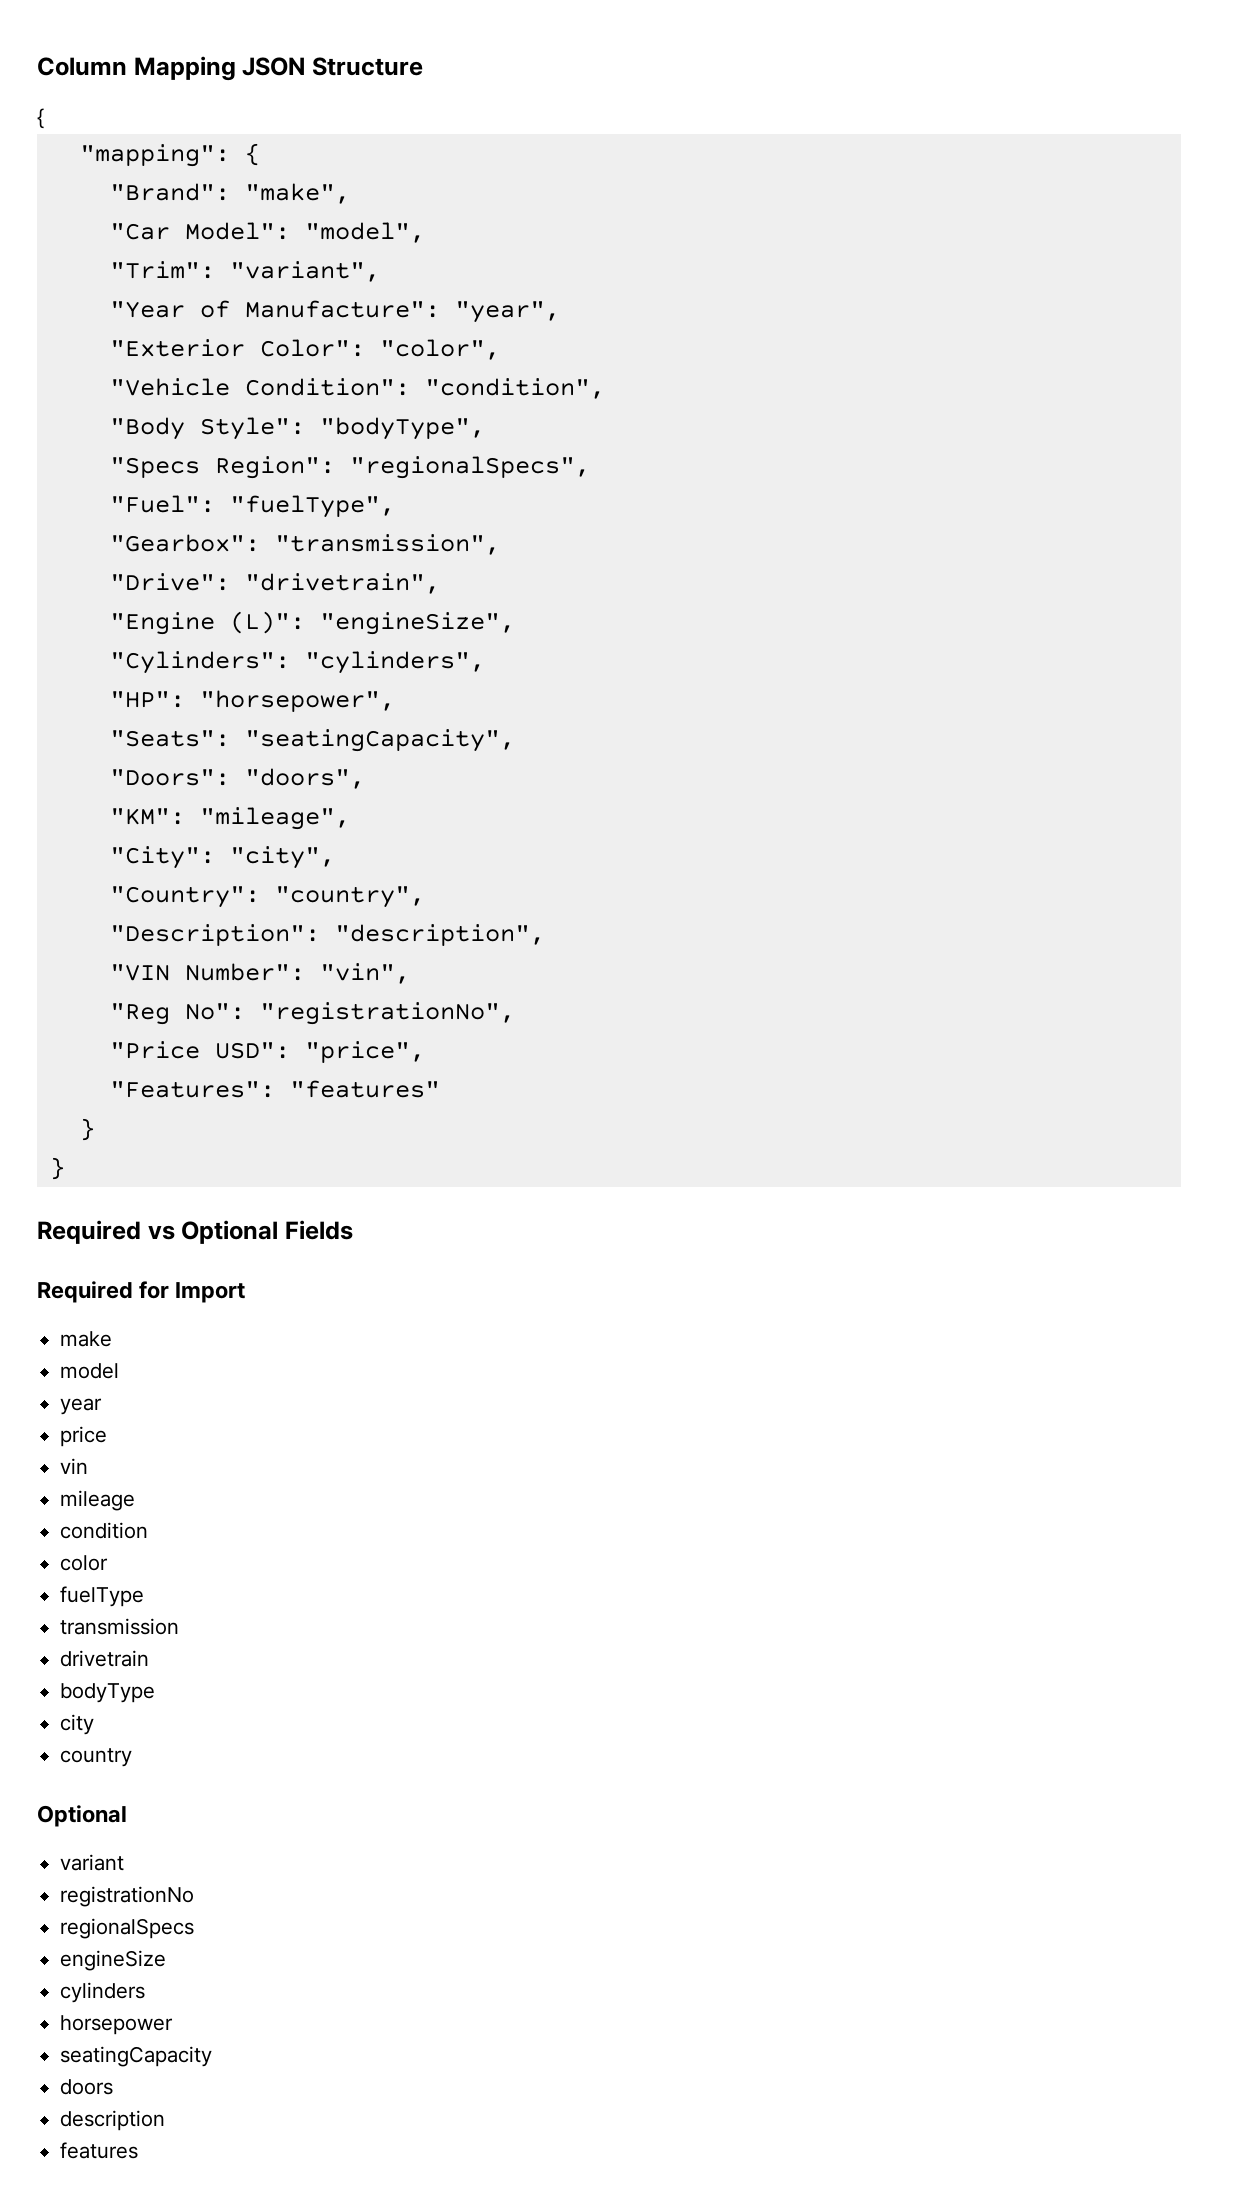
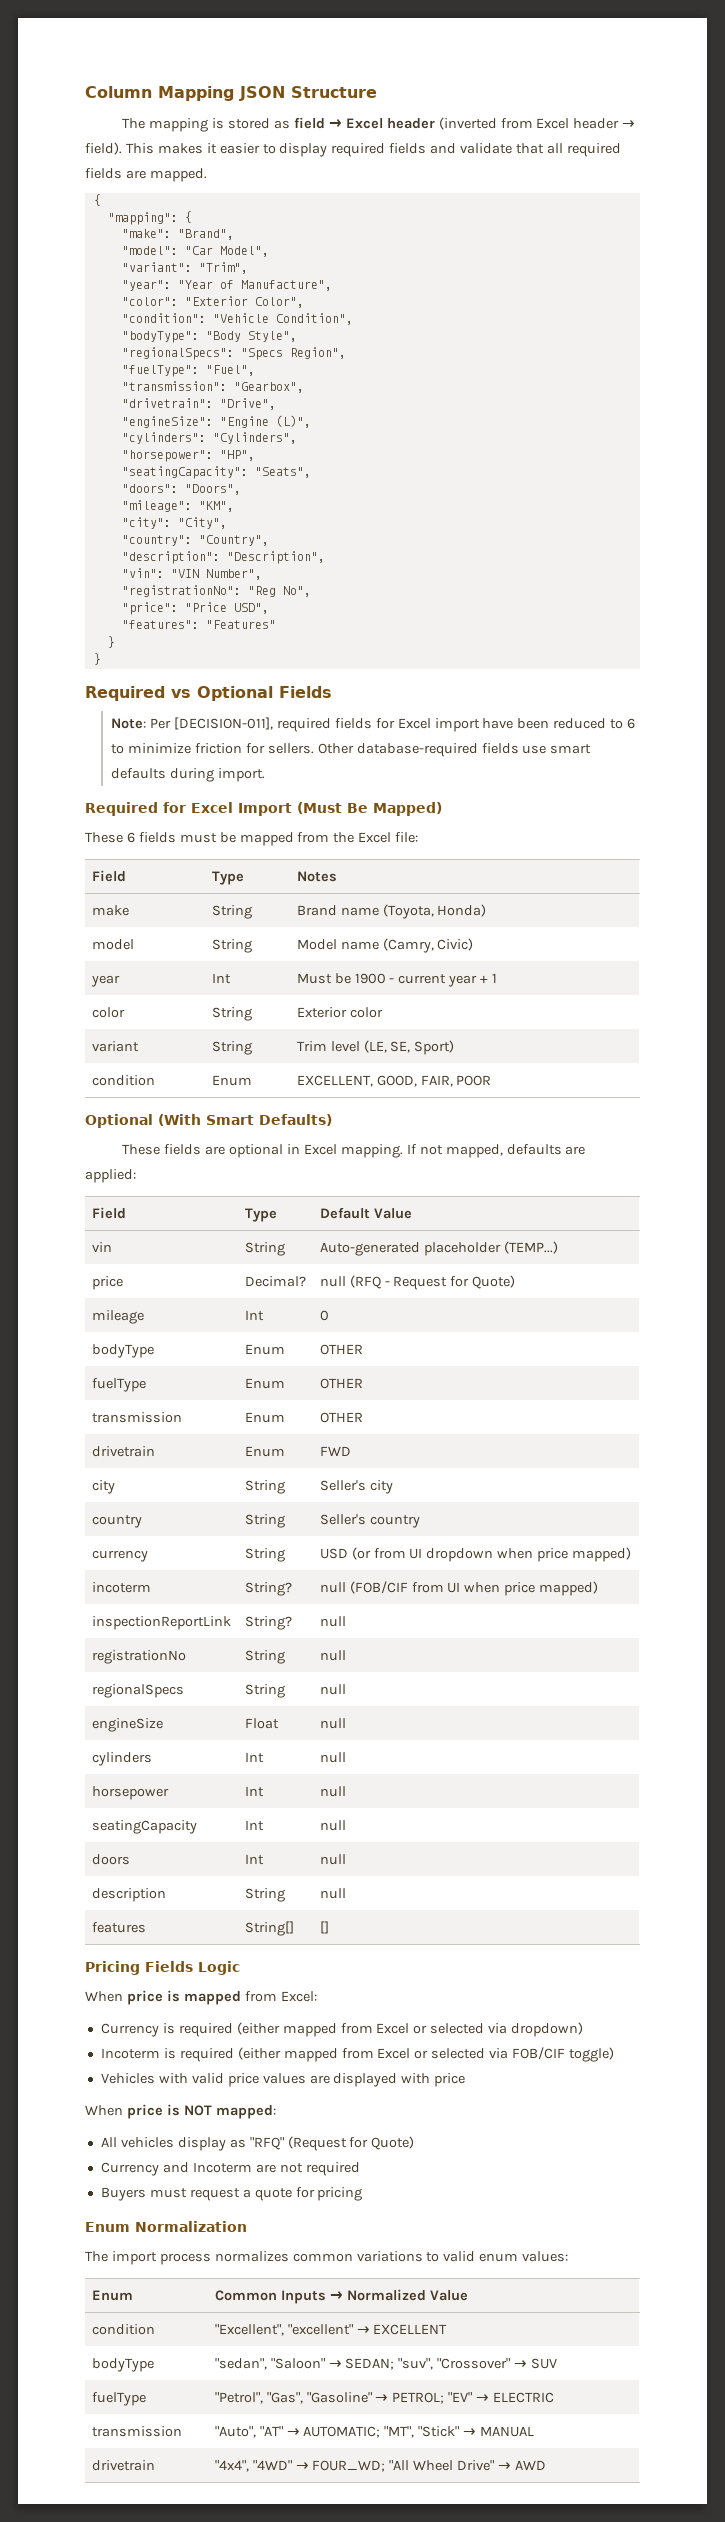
  Column Mapping JSON Structure
+ The mapping is stored as field → Excel header (inverted from Excel header → field). This makes it easier to display required fields and validate that all required fields are mapped.
  {
  "mapping": {
- "Brand": "make",
- "Car Model": "model",
- "Trim": "variant",
- "Year of Manufacture": "year",
- "Exterior Color": "color",
- "Vehicle Condition": "condition",
- "Body Style": "bodyType",
- "Specs Region": "regionalSpecs",
- "Fuel": "fuelType",
- "Gearbox": "transmission",
- "Drive": "drivetrain",
- "Engine (L)": "engineSize",
- "Cylinders": "cylinders",
- "HP": "horsepower",
- "Seats": "seatingCapacity",
- "Doors": "doors",
- "KM": "mileage",
- "City": "city",
- "Country": "country",
- "Description": "description",
- "VIN Number": "vin",
- "Reg No": "registrationNo",
- "Price USD": "price",
- "Features": "features"
+ "make": "Brand",
+ "model": "Car Model",
+ "variant": "Trim",
+ "year": "Year of Manufacture",
+ "color": "Exterior Color",
+ "condition": "Vehicle Condition",
+ "bodyType": "Body Style",
+ "regionalSpecs": "Specs Region",
+ "fuelType": "Fuel",
+ "transmission": "Gearbox",
+ "drivetrain": "Drive",
+ "engineSize": "Engine (L)",
+ "cylinders": "Cylinders",
+ "horsepower": "HP",
+ "seatingCapacity": "Seats",
+ "doors": "Doors",
+ "mileage": "KM",
+ "city": "City",
+ "country": "Country",
+ "description": "Description",
+ "vin": "VIN Number",
+ "registrationNo": "Reg No",
+ "price": "Price USD",
+ "features": "Features"
+ Note: Per [DECISION-011], required fields for Excel import have been reduced to 6 to minimize friction for sellers. Other database-required fields use smart defaults during import.
- Required for Import
- make
- model
- year
- price
- vin
- mileage
- condition
- color
- fuelType
- transmission
- drivetrain
- bodyType
- city
- country
- Optional
- variant
- registrationNo
- regionalSpecs
- engineSize
- cylinders
- horsepower
- seatingCapacity
- doors
- description
- features
+ Required for Excel Import (Must Be Mapped)
+ These 6 fields must be mapped from the Excel file:
+ Field | Type | Notes
+ make | String | Brand name (Toyota, Honda)
+ model | String | Model name (Camry, Civic)
+ year | Int | Must be 1900 - current year + 1
+ color | String | Exterior color
+ variant | String | Trim level (LE, SE, Sport)
+ condition | Enum | EXCELLENT, GOOD, FAIR, POOR
+ Optional (With Smart Defaults)
+ These fields are optional in Excel mapping. If not mapped, defaults are applied:
+ Field | Type | Default Value
+ vin | String | Auto-generated placeholder (TEMP...)
+ price | Decimal? | null (RFQ - Request for Quote)
+ mileage | Int | 0
+ bodyType | Enum | OTHER
+ fuelType | Enum | OTHER
+ transmission | Enum | OTHER
+ drivetrain | Enum | FWD
+ city | String | Seller's city
+ country | String | Seller's country
+ currency | String | USD (or from UI dropdown when price mapped)
+ incoterm | String? | null (FOB/CIF from UI when price mapped)
+ inspectionReportLink | String? | null
+ registrationNo | String | null
+ regionalSpecs | String | null
+ engineSize | Float | null
+ cylinders | Int | null
+ horsepower | Int | null
+ seatingCapacity | Int | null
+ doors | Int | null
+ description | String | null
+ features | String[] | []
+ Pricing Fields Logic
+ When price is mapped from Excel:
+ Currency is required (either mapped from Excel or selected via dropdown)
+ Incoterm is required (either mapped from Excel or selected via FOB/CIF toggle)
+ Vehicles with valid price values are displayed with price
+ When price is NOT mapped:
+ All vehicles display as "RFQ" (Request for Quote)
+ Currency and Incoterm are not required
+ Buyers must request a quote for pricing
+ Enum Normalization
+ The import process normalizes common variations to valid enum values:
+ Enum | Common Inputs → Normalized Value
+ condition | "Excellent", "excellent" → EXCELLENT
+ bodyType | "sedan", "Saloon" → SEDAN; "suv", "Crossover" → SUV
+ fuelType | "Petrol", "Gas", "Gasoline" → PETROL; "EV" → ELECTRIC
+ transmission | "Auto", "AT" → AUTOMATIC; "MT", "Stick" → MANUAL
+ drivetrain | "4x4", "4WD" → FOUR_WD; "All Wheel Drive" → AWD

